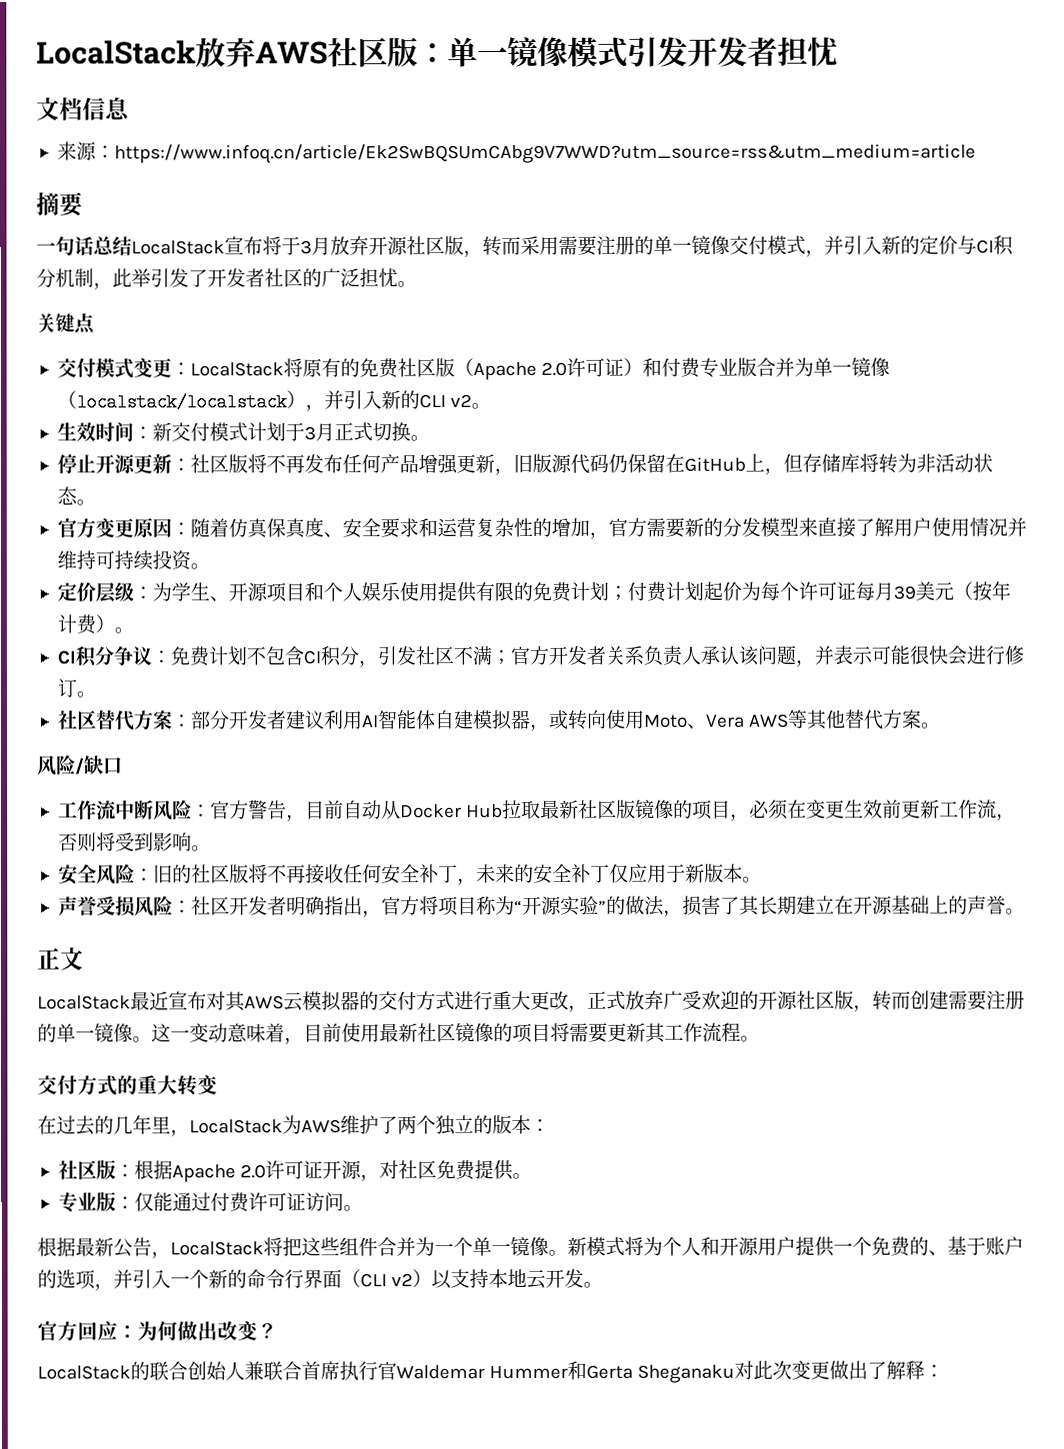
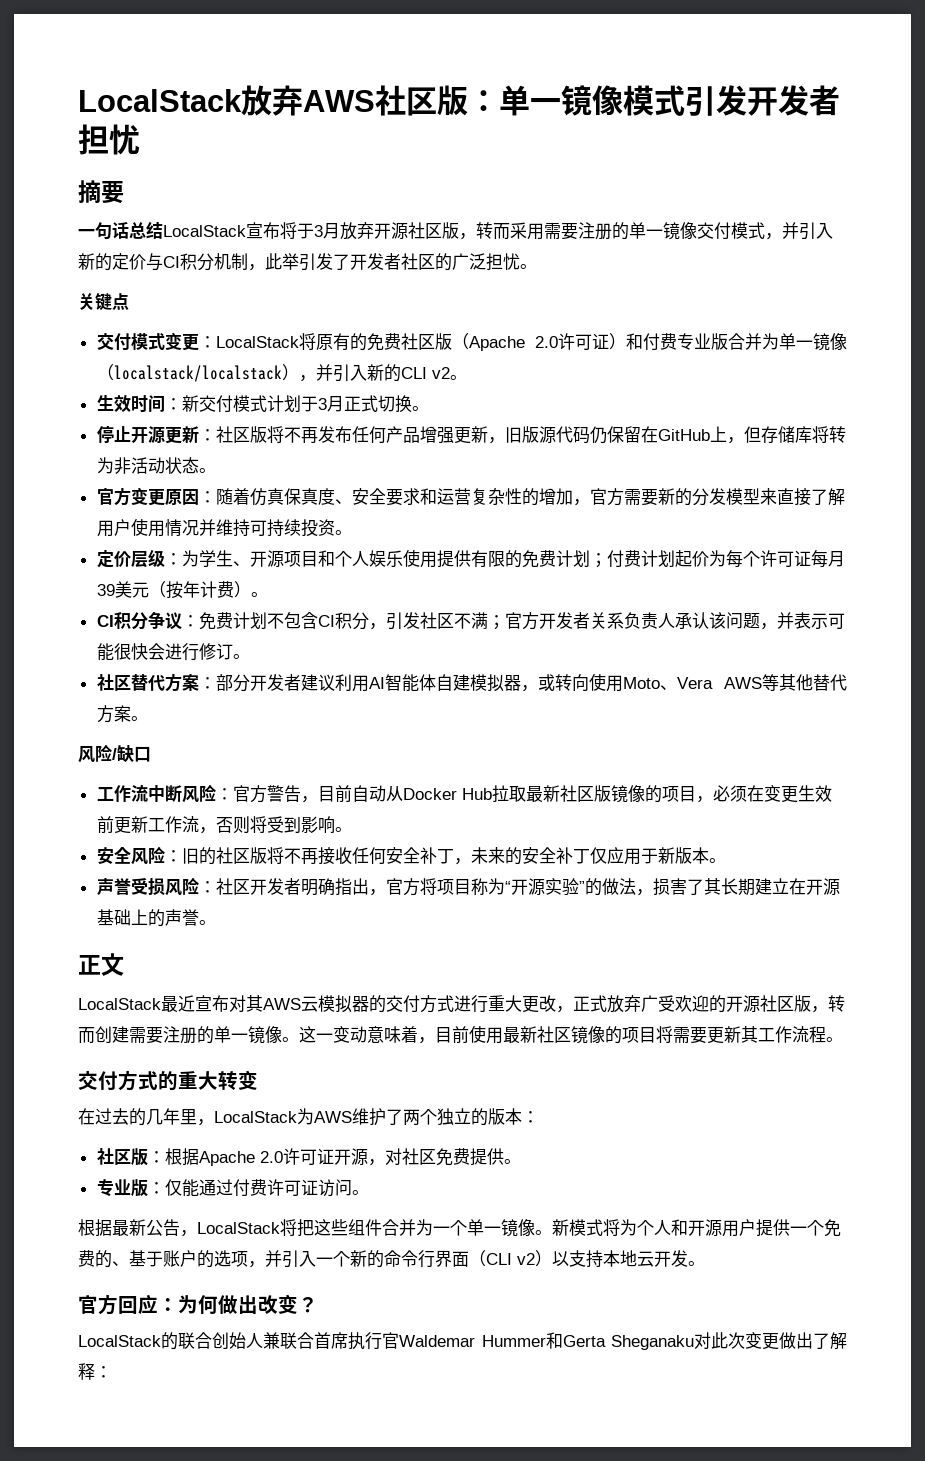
- 文档信息
- 来源：https://www.infoq.cn/article/Ek2SwBQSUmCAbg9V7WWD?utm_source=rss&utm_medium=article

